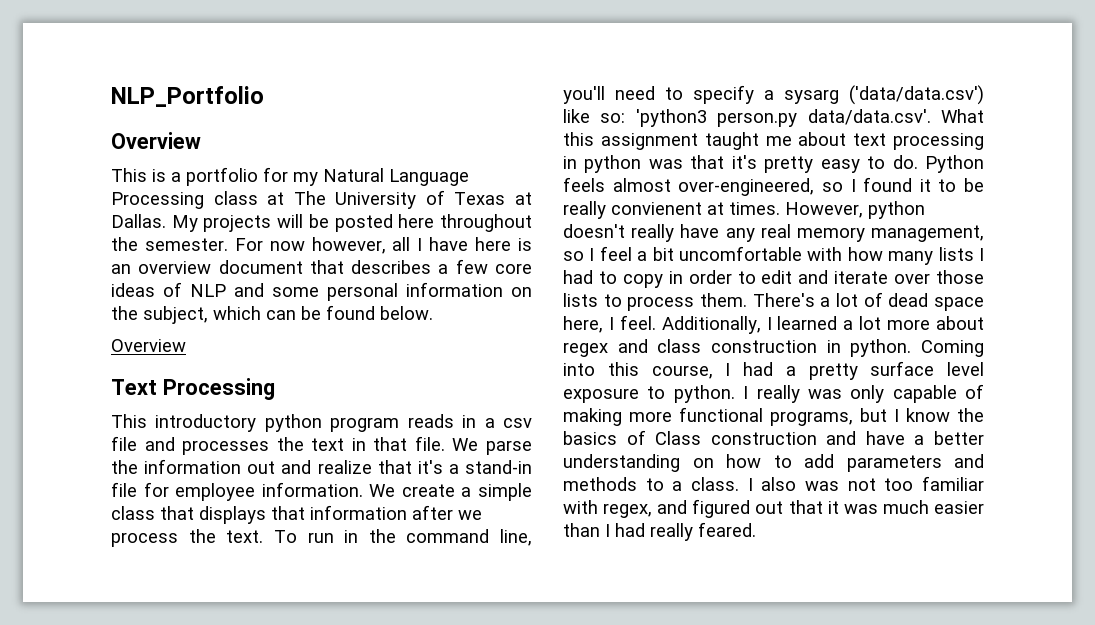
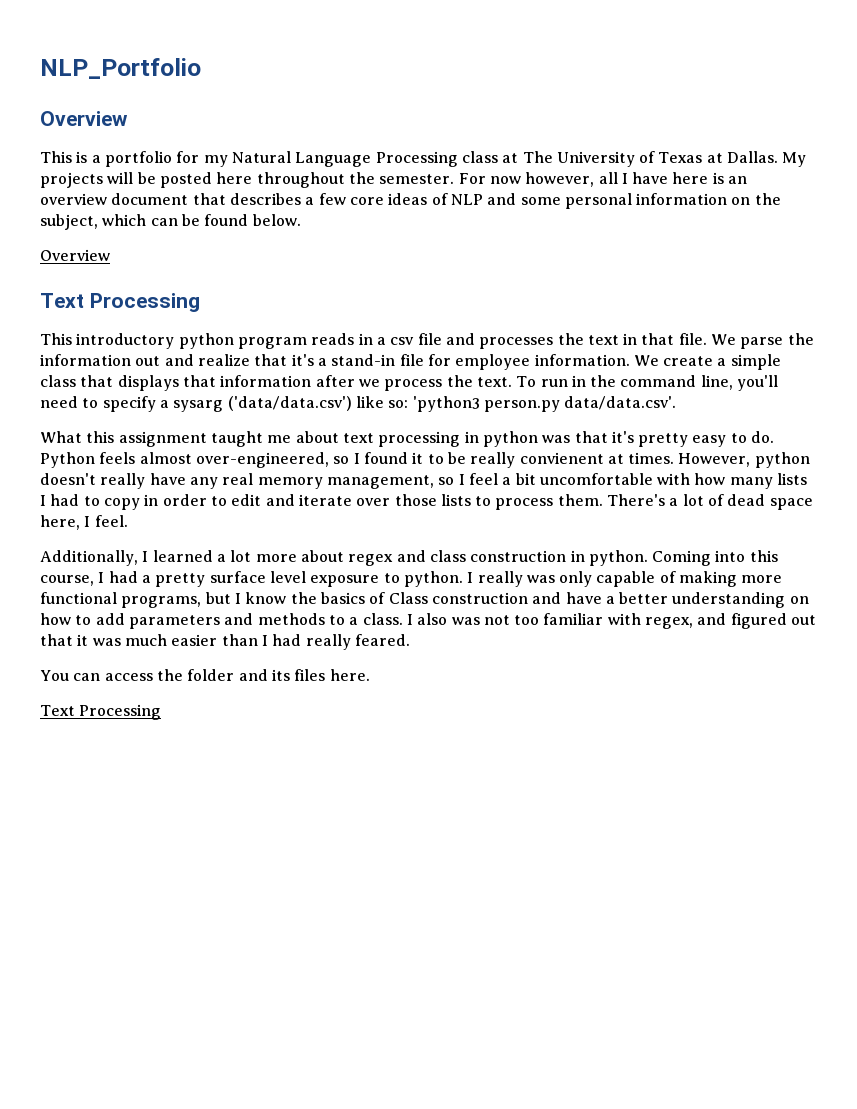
- To run in the command line, you'll need to specify a sysarg ('data/data.csv') like so: 'python3 person.py data/data.csv'. What this assignment taught me about text processing in python was that it's pretty easy to do.
+ To run in the command line, you'll need to specify a sysarg ('data/data.csv') like so: 'python3 person.py data/data.csv'.
+ What this assignment taught me about text processing in python was that it's pretty easy to do.
- There's a lot of dead space here, I feel. Additionally, I learned a lot more about regex and class construction in python.
+ There's a lot of dead space here, I feel.
+ Additionally, I learned a lot more about regex and class construction in python.
+ You can access the folder and its files here.
+ Text Processing

